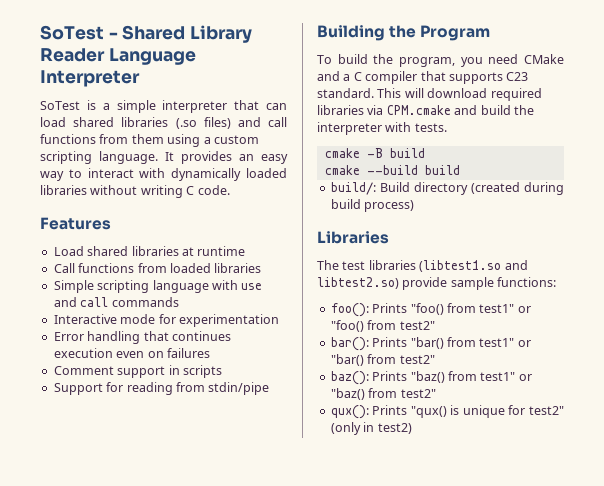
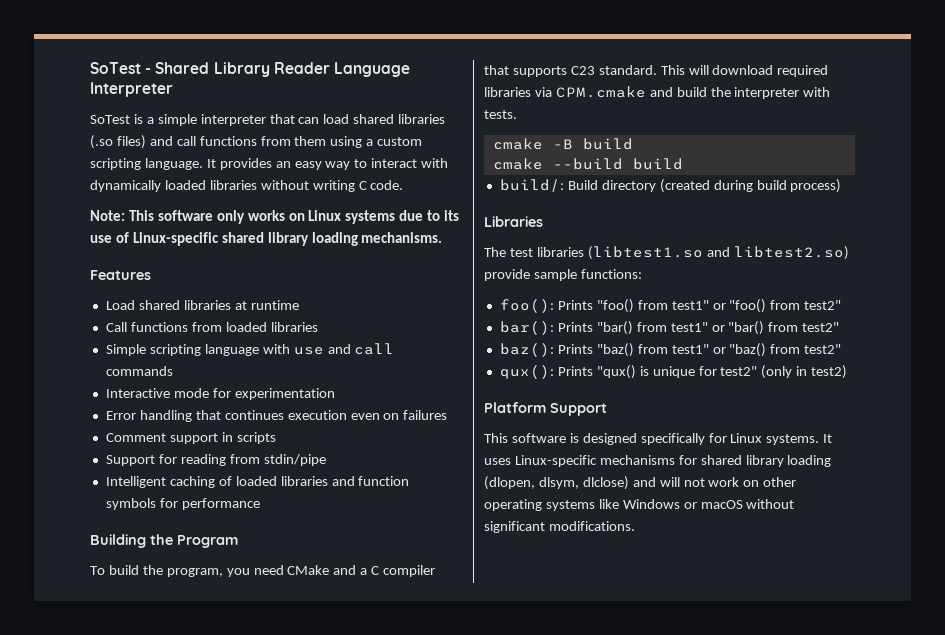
+ Note: This software only works on Linux systems due to its use of Linux-specific shared library loading mechanisms.
+ Intelligent caching of loaded libraries and function symbols for performance
+ Platform Support
+ This software is designed specifically for Linux systems. It uses Linux-specific mechanisms for shared library loading (dlopen, dlsym, dlclose) and will not work on other operating systems like Windows or macOS without significant modifications.

